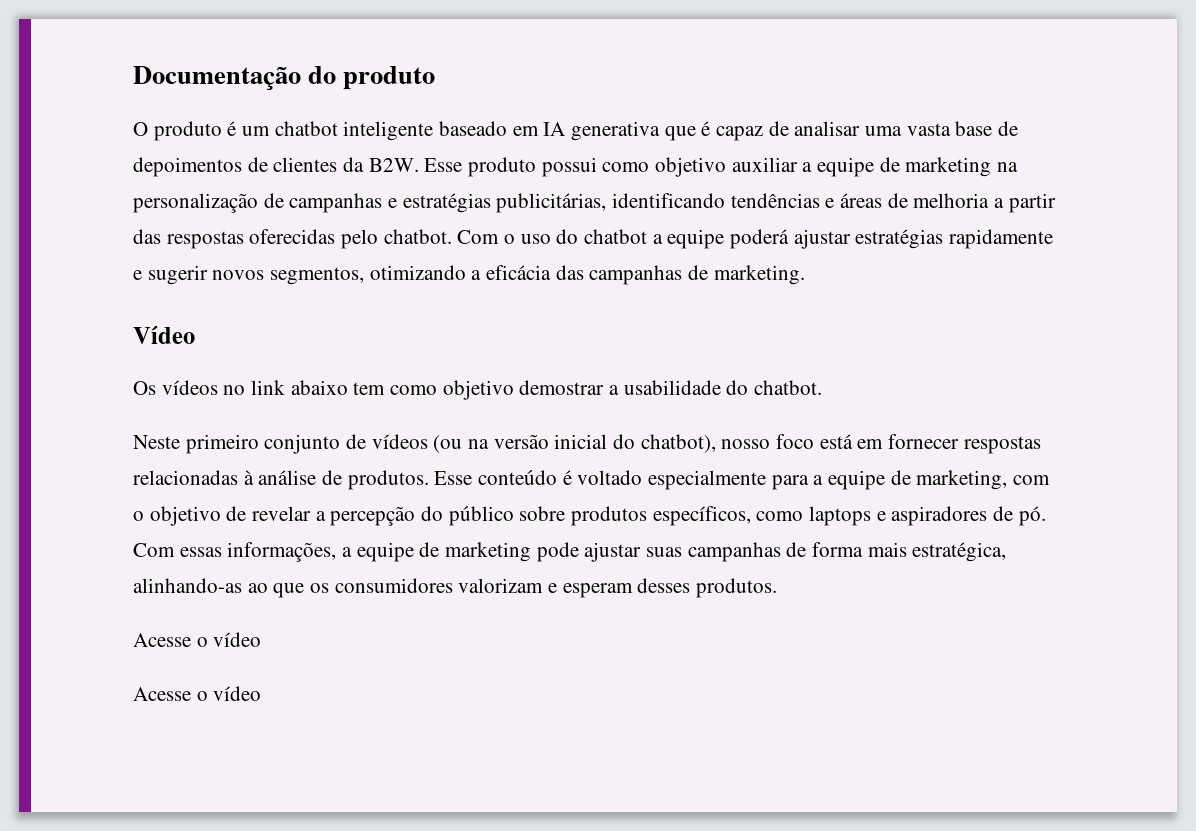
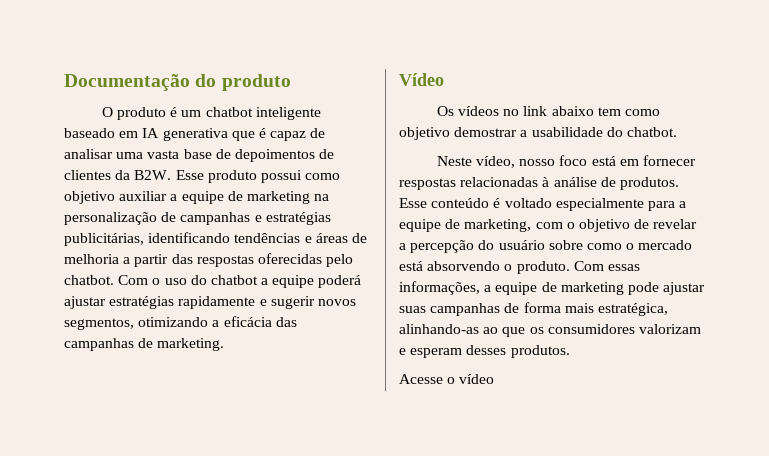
- Neste primeiro conjunto de vídeos (ou na versão inicial do chatbot), nosso foco está em fornecer respostas relacionadas à análise de produtos.
+ Neste vídeo, nosso foco está em fornecer respostas relacionadas à análise de produtos.
- Esse conteúdo é voltado especialmente para a equipe de marketing, com o objetivo de revelar a percepção do público sobre produtos específicos, como laptops e aspiradores de pó.
+ Esse conteúdo é voltado especialmente para a equipe de marketing, com o objetivo de revelar a percepção do usuário sobre como o mercado está absorvendo o produto.
  Com essas informações, a equipe de marketing pode ajustar suas campanhas de forma mais estratégica, alinhando-as ao que os consumidores valorizam e esperam desses produtos.
- Acesse o vídeo

